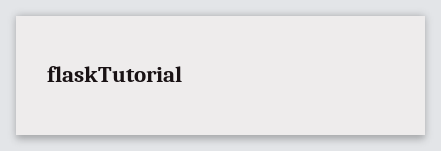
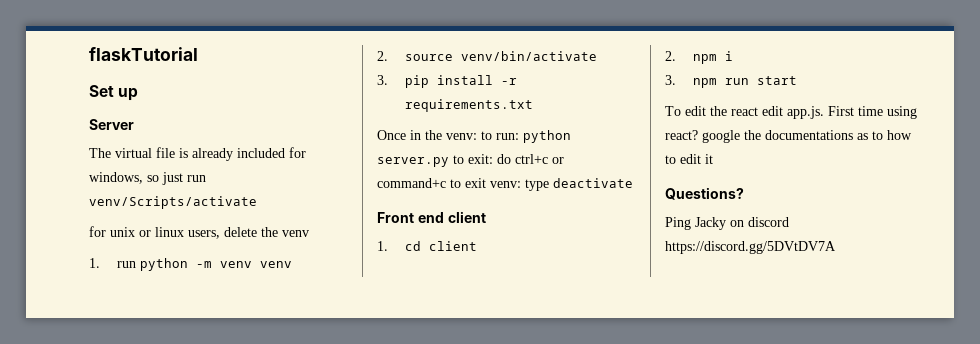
+ Set up
+ Server
+ The virtual file is already included for windows, so just run venv/Scripts/activate
+ for unix or linux users, delete the venv
+ 1. run python -m venv venv
+ 2. source venv/bin/activate
+ 3. pip install -r requirements.txt
+ Once in the venv: to run: python server.py to exit: do ctrl+c or command+c to exit venv: type deactivate
+ Front end client
+ 1. cd client
+ 2. npm i
+ 3. npm run start
+ To edit the react edit app.js. First time using react? google the documentations as to how to edit it
+ Questions?
+ Ping Jacky on discord https://discord.gg/5DVtDV7A

